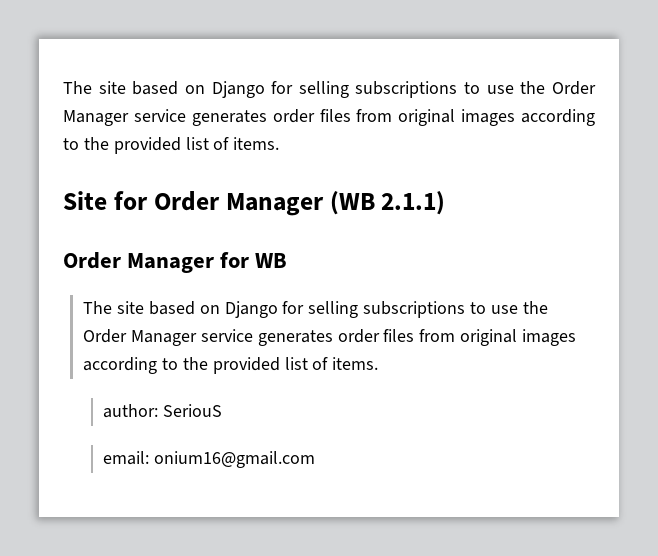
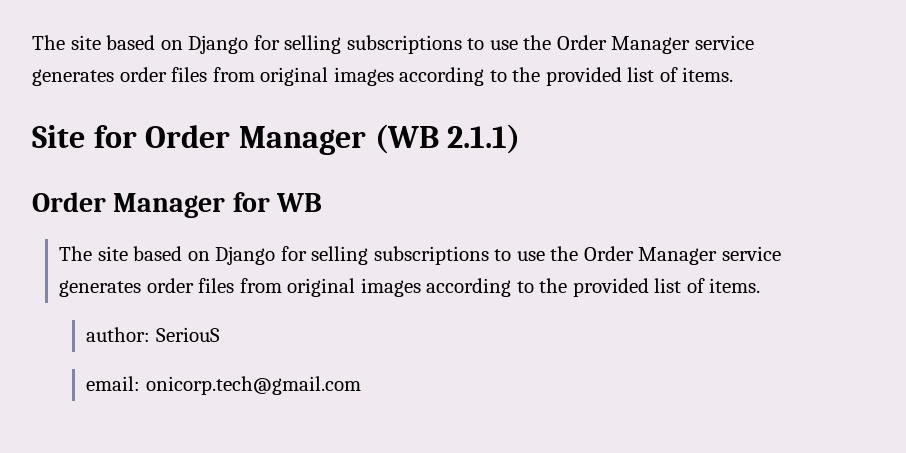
- email: onium16@gmail.com
+ email: onicorp.tech@gmail.com

